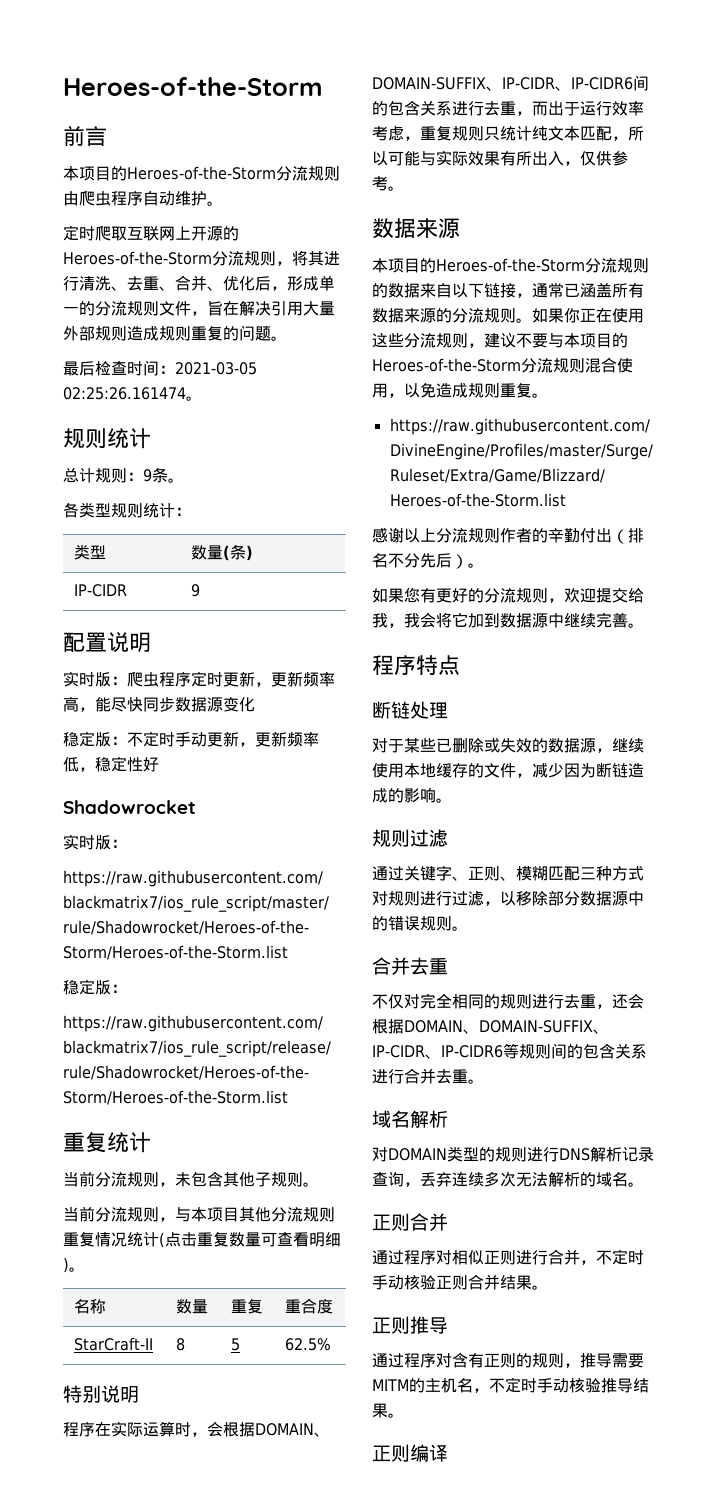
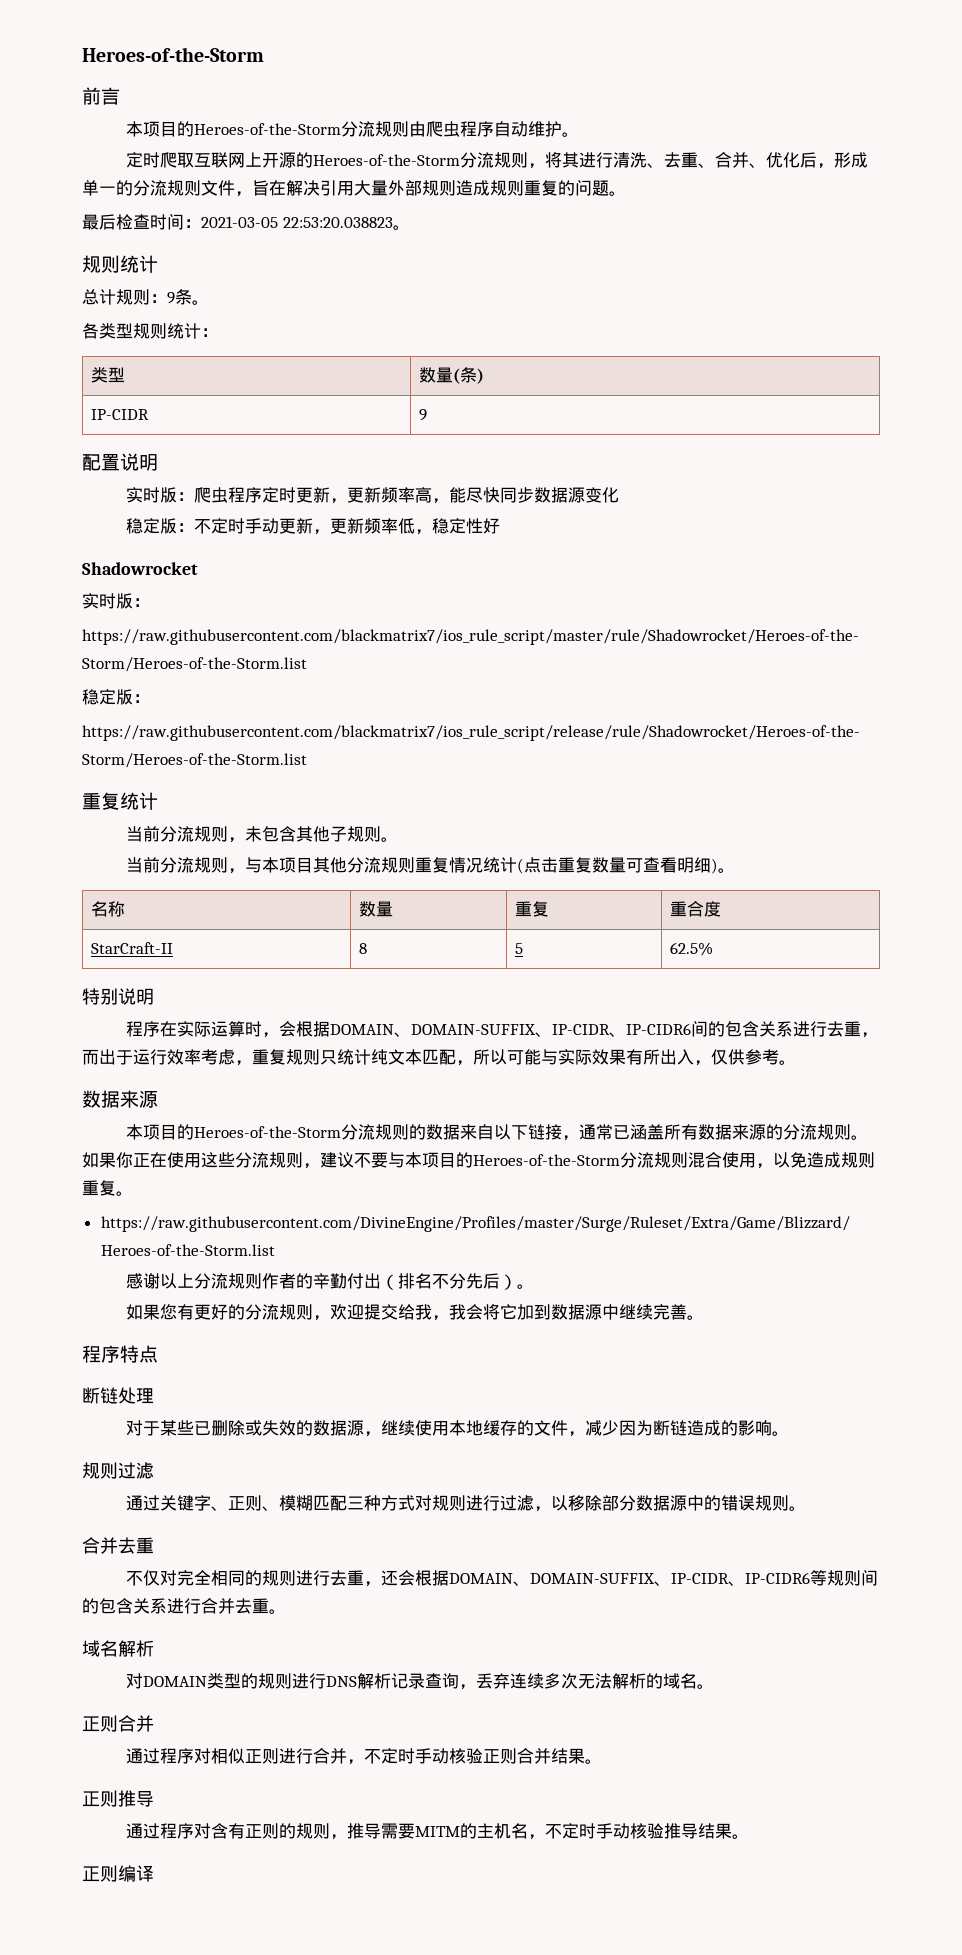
- 最后检查时间：2021-03-05 02:25:26.161474。
+ 最后检查时间：2021-03-05 22:53:20.038823。

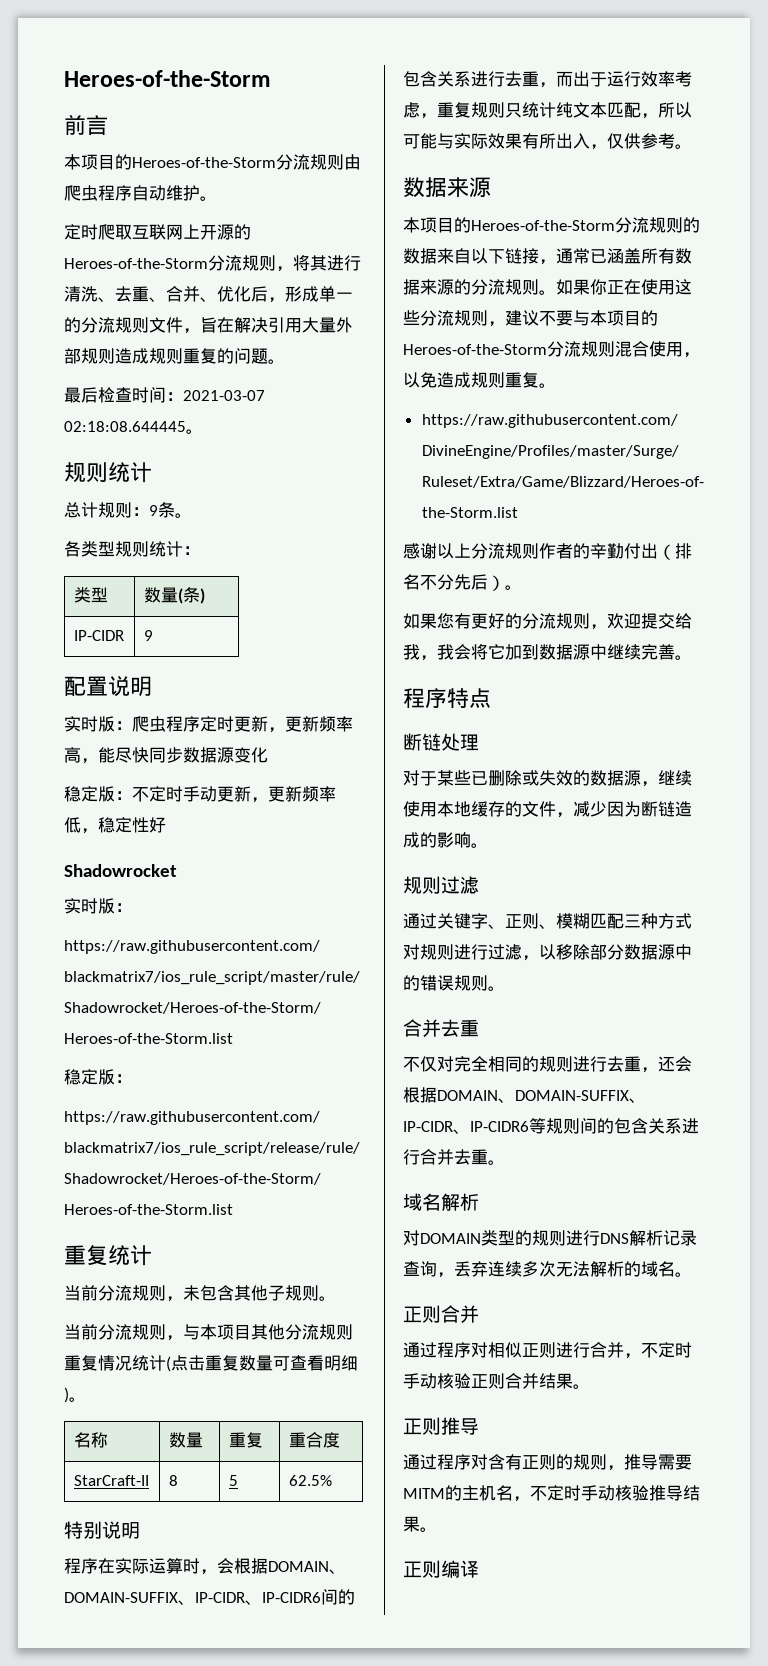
- 最后检查时间：2021-03-05 22:53:20.038823。
+ 最后检查时间：2021-03-07 02:18:08.644445。

